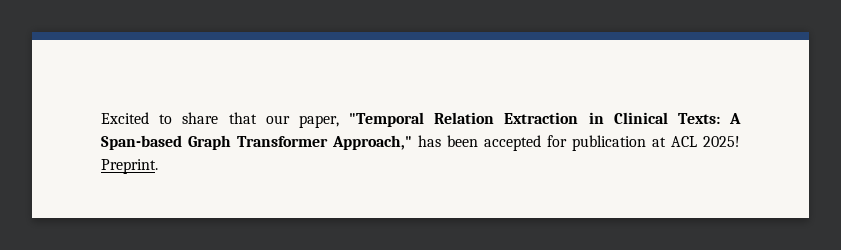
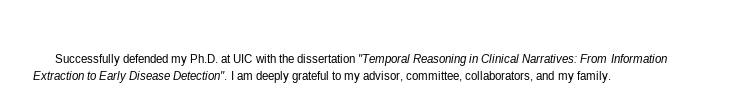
- Excited to share that our paper, "Temporal Relation Extraction in Clinical Texts: A Span-based Graph Transformer Approach," has been accepted for publication at ACL 2025! Preprint.
+ Successfully defended my Ph.D. at UIC with the dissertation "Temporal Reasoning in Clinical Narratives: From Information Extraction to Early Disease Detection". I am deeply grateful to my advisor, committee, collaborators, and my family.

